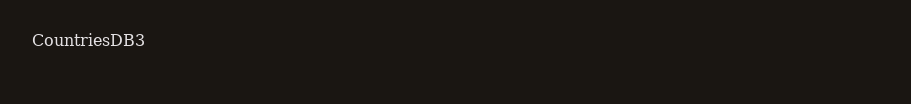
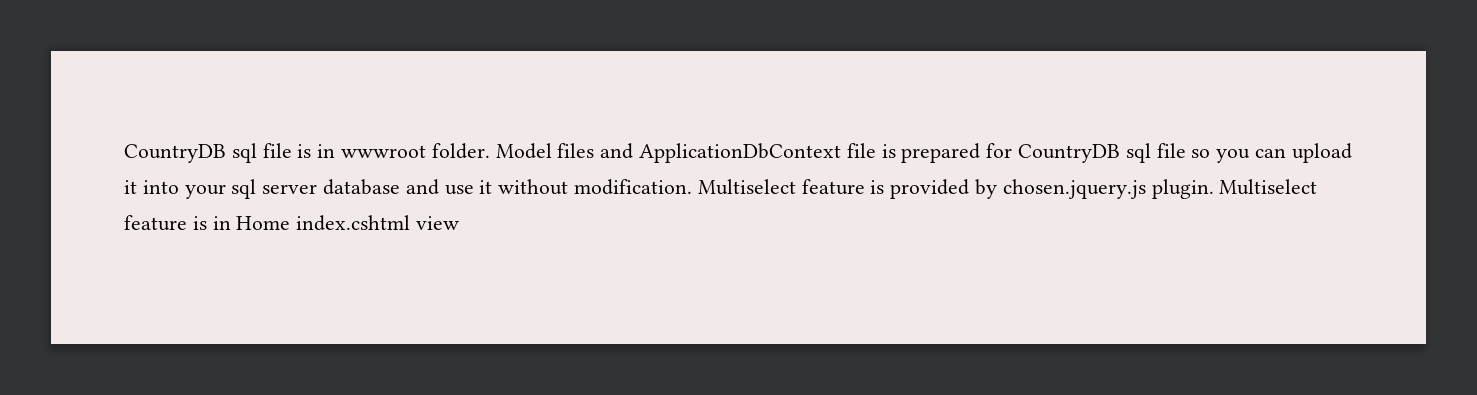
- CountriesDB3
+ CountryDB sql file is in wwwroot folder. Model files and ApplicationDbContext file is prepared for CountryDB sql file so you can upload it into your sql server database and use it without modification. Multiselect feature is provided by chosen.jquery.js plugin. Multiselect feature is in Home index.cshtml view

